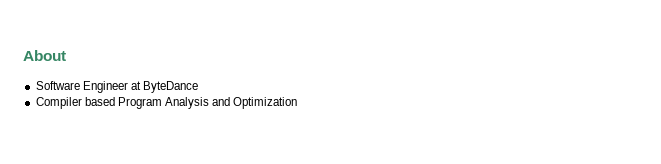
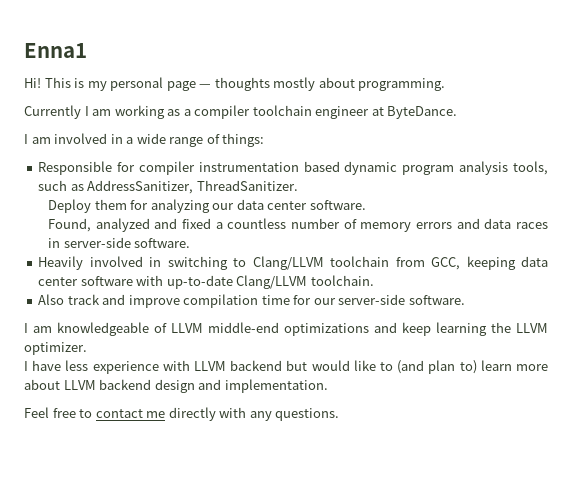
- About
- Software Engineer at ByteDance
- Compiler based Program Analysis and Optimization
+ Enna1
+ Hi! This is my personal page — thoughts mostly about programming.
+ Currently I am working as a compiler toolchain engineer at ByteDance.
+ I am involved in a wide range of things:
+ Responsible for compiler instrumentation based dynamic program analysis tools, such as AddressSanitizer, ThreadSanitizer.
+ Deploy them for analyzing our data center software.
+ Found, analyzed and fixed a countless number of memory errors and data races in server-side software.
+ Heavily involved in switching to Clang/LLVM toolchain from GCC, keeping data center software with up-to-date Clang/LLVM toolchain.
+ Also track and improve compilation time for our server-side software.
+ I am knowledgeable of LLVM middle-end optimizations and keep learning the LLVM optimizer.
+ I have less experience with LLVM backend but would like to (and plan to) learn more about LLVM backend design and implementation.
+ Feel free to contact me directly with any questions.

